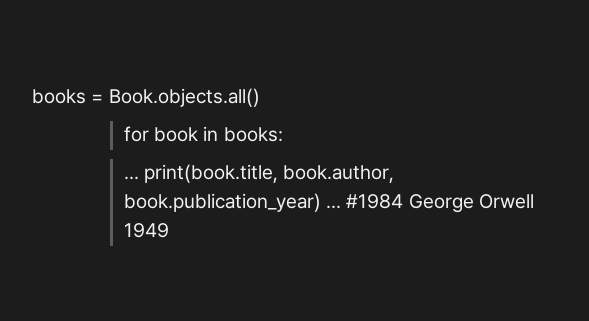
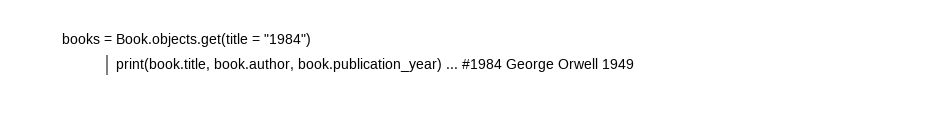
- books = Book.objects.all()
- for book in books:
- ... print(book.title, book.author, book.publication_year) ...
+ books = Book.objects.get(title = "1984")
+ print(book.title, book.author, book.publication_year) ...

